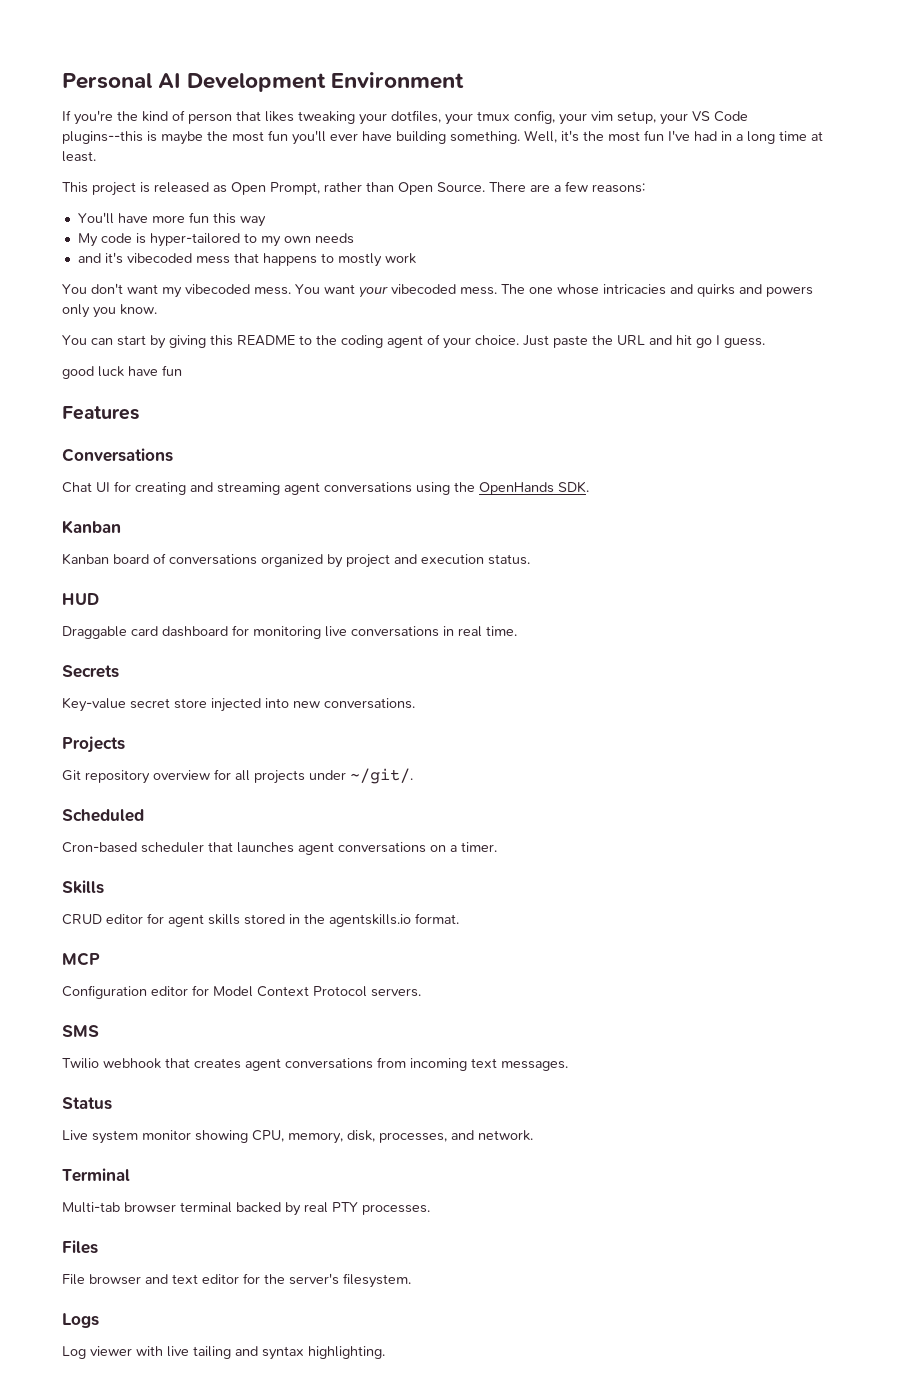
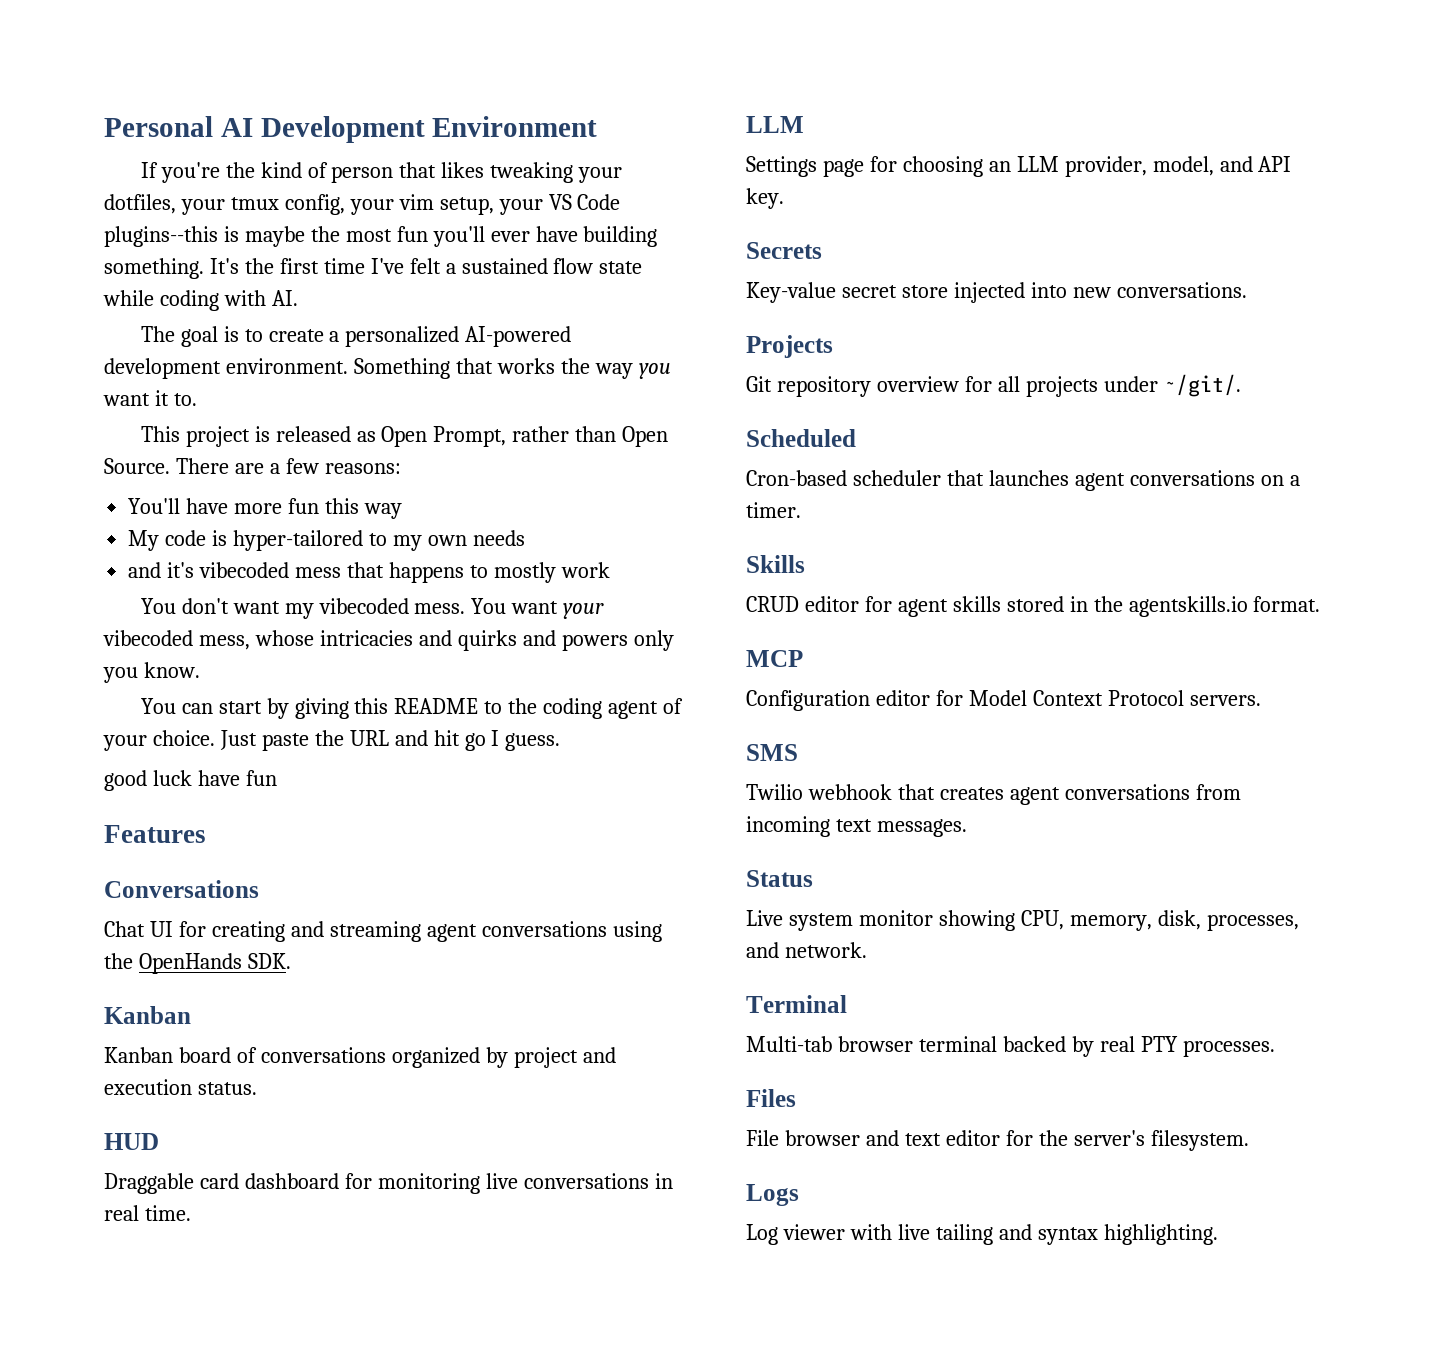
- Well, it's the most fun I've had in a long time at least.
+ It's the first time I've felt a sustained flow state while coding with AI.
+ The goal is to create a personalized AI-powered development environment. Something that works the way you want it to.
- You want your vibecoded mess. The one whose intricacies and quirks and powers only you know.
+ You want your vibecoded mess, whose intricacies and quirks and powers only you know.
  Draggable card dashboard for monitoring live conversations in real time.
+ LLM
+ Settings page for choosing an LLM provider, model, and API key.

